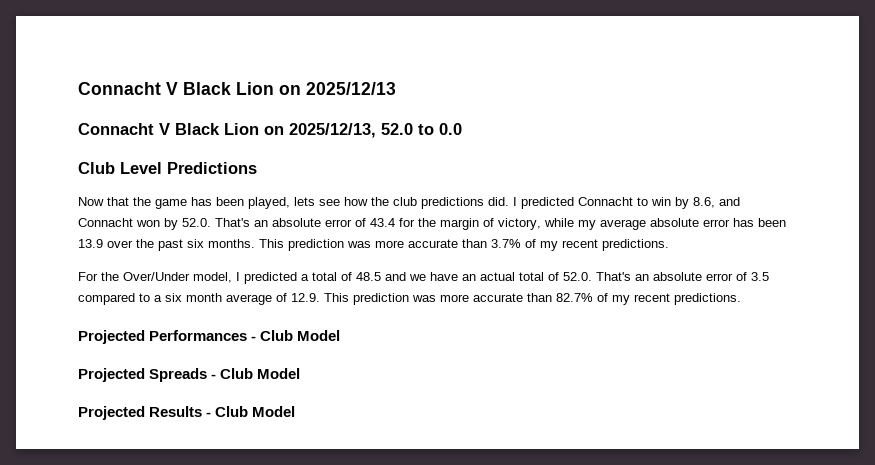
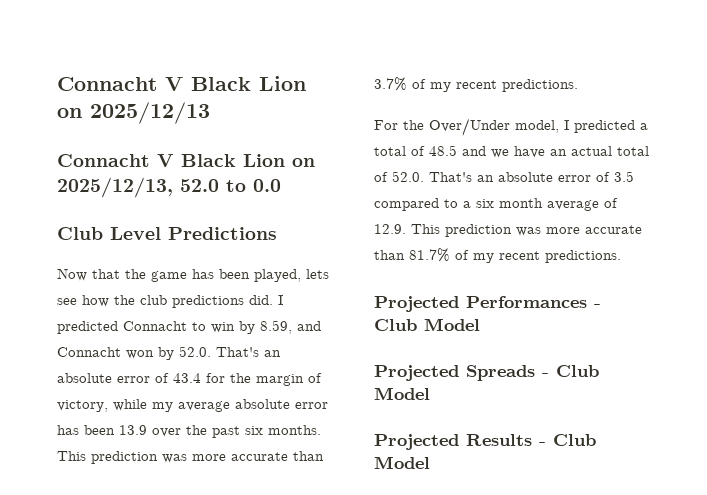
- I predicted Connacht to win by 8.6, and Connacht won by 52.0. That's an absolute error of 43.4 for the margin of victory, while my average absolute error has been 13.9 over the past six months.
+ I predicted Connacht to win by 8.59, and Connacht won by 52.0. That's an absolute error of 43.4 for the margin of victory, while my average absolute error has been 13.9 over the past six months.
- For the Over/Under model, I predicted a total of 48.5 and we have an actual total of 52.0. That's an absolute error of 3.5 compared to a six month average of 12.9. This prediction was more accurate than 82.7% of my recent predictions.
+ For the Over/Under model, I predicted a total of 48.5 and we have an actual total of 52.0. That's an absolute error of 3.5 compared to a six month average of 12.9. This prediction was more accurate than 81.7% of my recent predictions.

